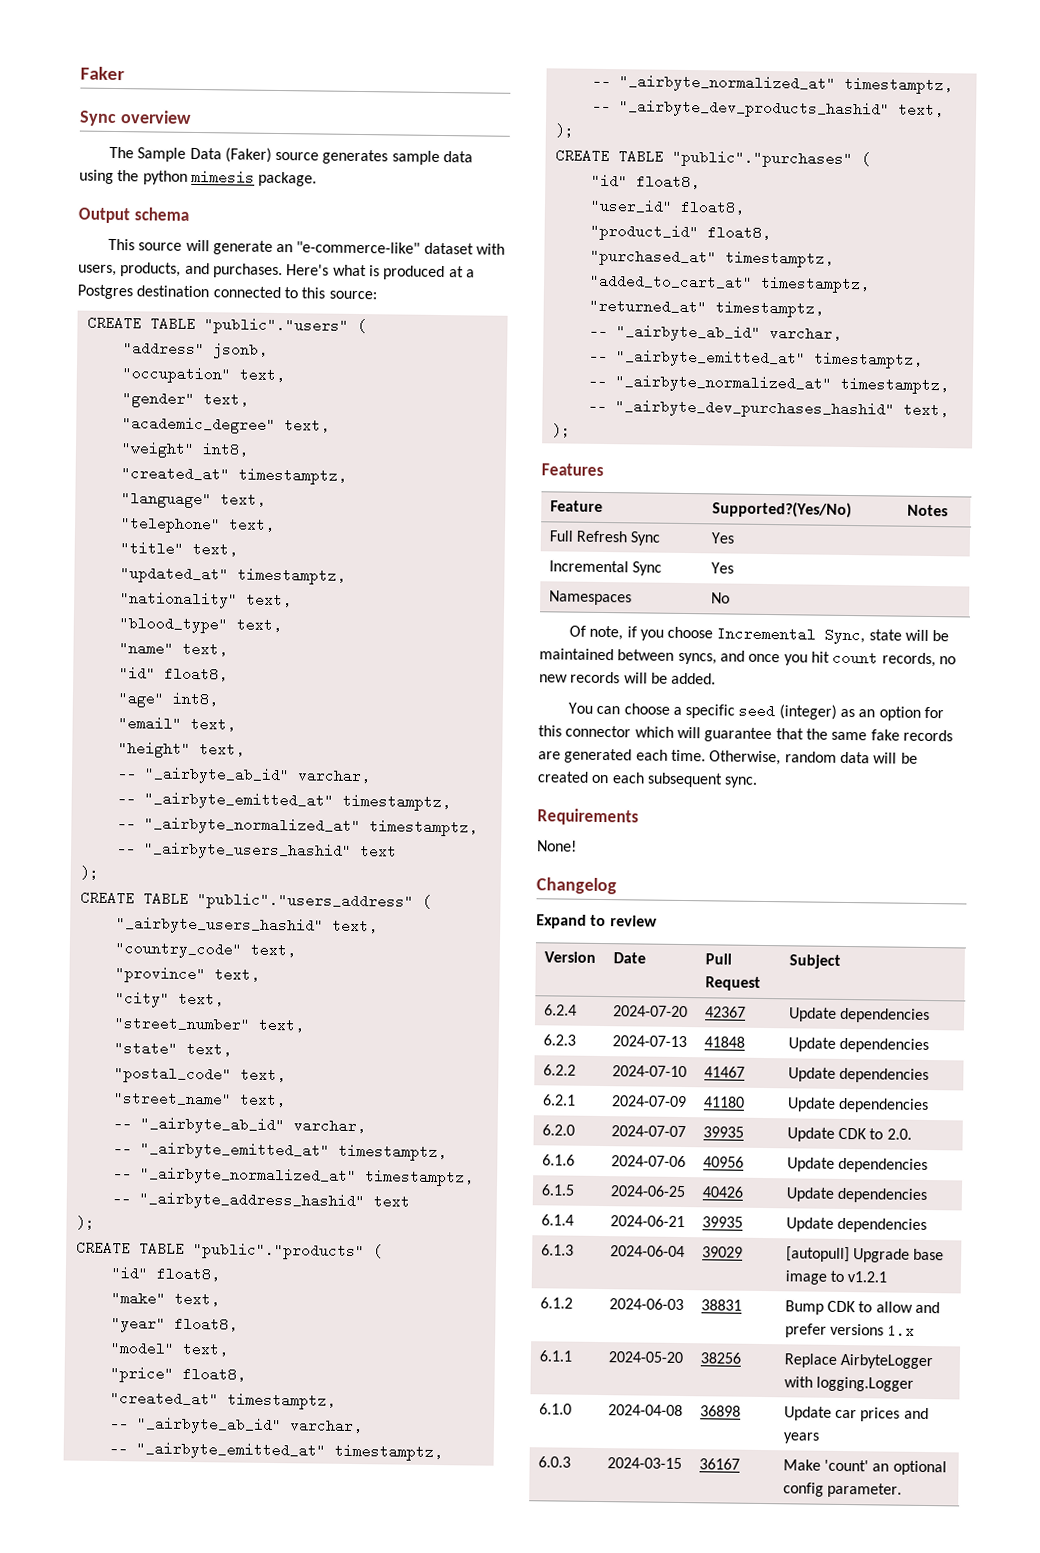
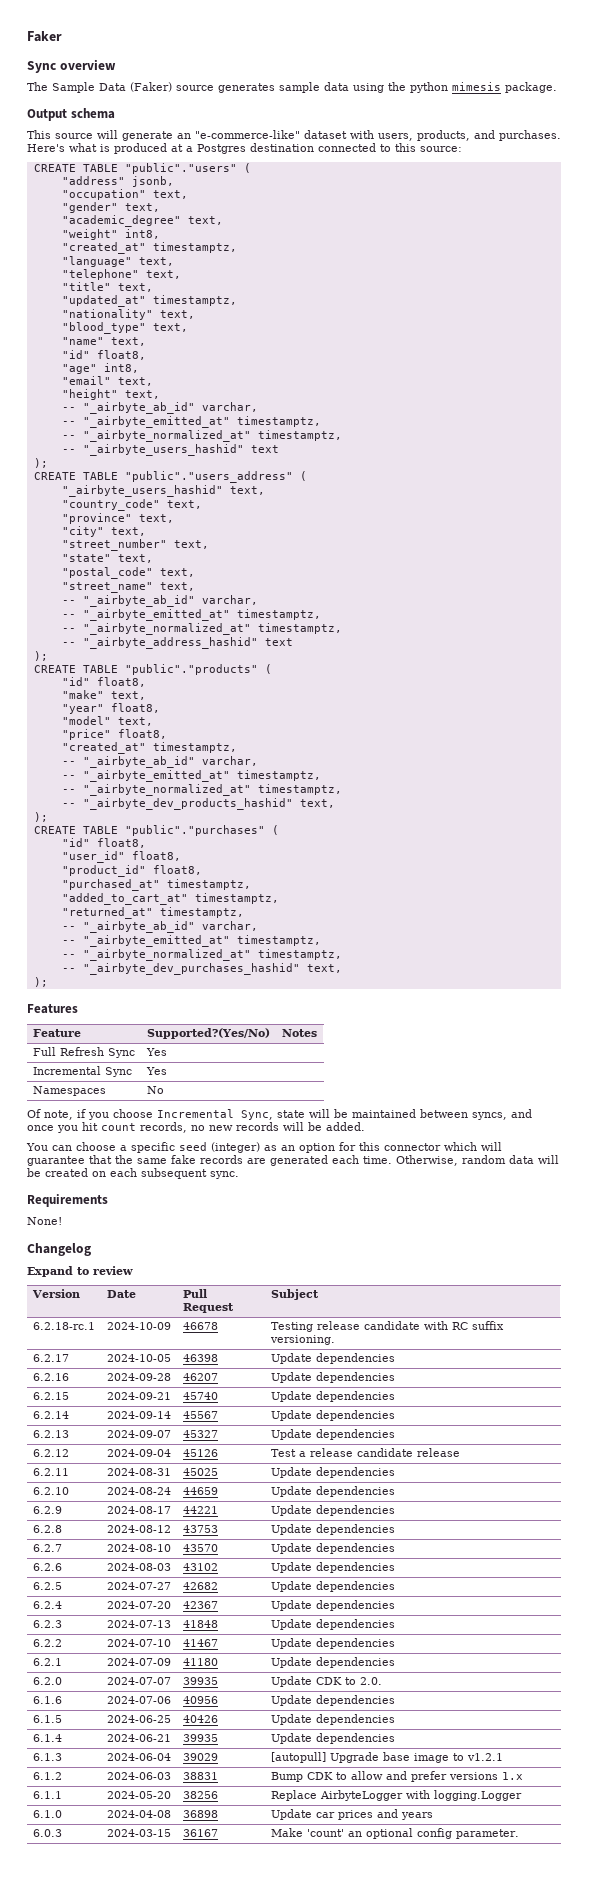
+ 6.2.18-rc.1 | 2024-10-09 | 46678 | Testing release candidate with RC suffix versioning.
+ 6.2.17 | 2024-10-05 | 46398 | Update dependencies
+ 6.2.16 | 2024-09-28 | 46207 | Update dependencies
+ 6.2.15 | 2024-09-21 | 45740 | Update dependencies
+ 6.2.14 | 2024-09-14 | 45567 | Update dependencies
+ 6.2.13 | 2024-09-07 | 45327 | Update dependencies
+ 6.2.12 | 2024-09-04 | 45126 | Test a release candidate release
+ 6.2.11 | 2024-08-31 | 45025 | Update dependencies
+ 6.2.10 | 2024-08-24 | 44659 | Update dependencies
+ 6.2.9 | 2024-08-17 | 44221 | Update dependencies
+ 6.2.8 | 2024-08-12 | 43753 | Update dependencies
+ 6.2.7 | 2024-08-10 | 43570 | Update dependencies
+ 6.2.6 | 2024-08-03 | 43102 | Update dependencies
+ 6.2.5 | 2024-07-27 | 42682 | Update dependencies

